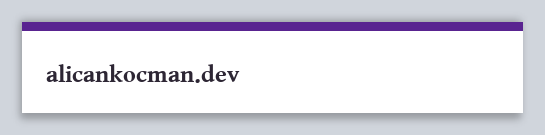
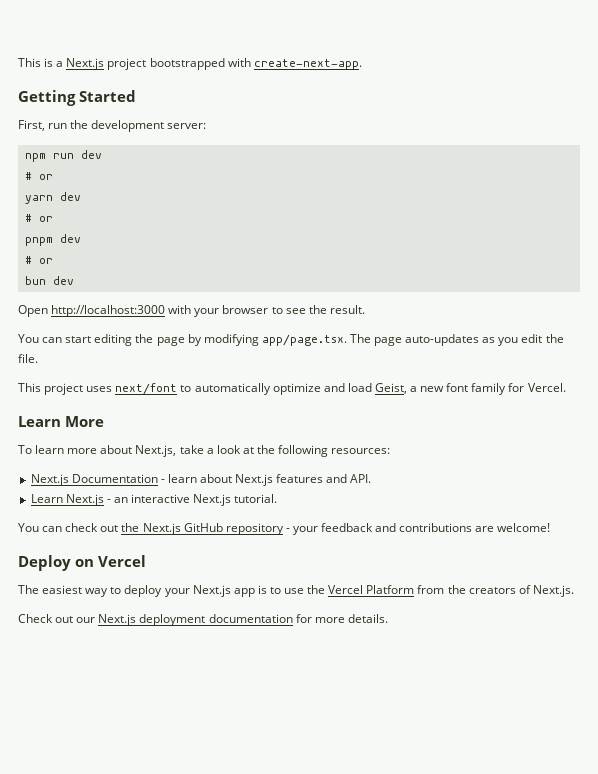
- alicankocman.dev
+ This is a Next.js project bootstrapped with create-next-app.
+ Getting Started
+ First, run the development server:
+ npm run dev
+ # or
+ yarn dev
+ # or
+ pnpm dev
+ # or
+ bun dev
+ Open http://localhost:3000 with your browser to see the result.
+ You can start editing the page by modifying app/page.tsx. The page auto-updates as you edit the file.
+ This project uses next/font to automatically optimize and load Geist, a new font family for Vercel.
+ Learn More
+ To learn more about Next.js, take a look at the following resources:
+ Next.js Documentation - learn about Next.js features and API.
+ Learn Next.js - an interactive Next.js tutorial.
+ You can check out the Next.js GitHub repository - your feedback and contributions are welcome!
+ Deploy on Vercel
+ The easiest way to deploy your Next.js app is to use the Vercel Platform from the creators of Next.js.
+ Check out our Next.js deployment documentation for more details.

